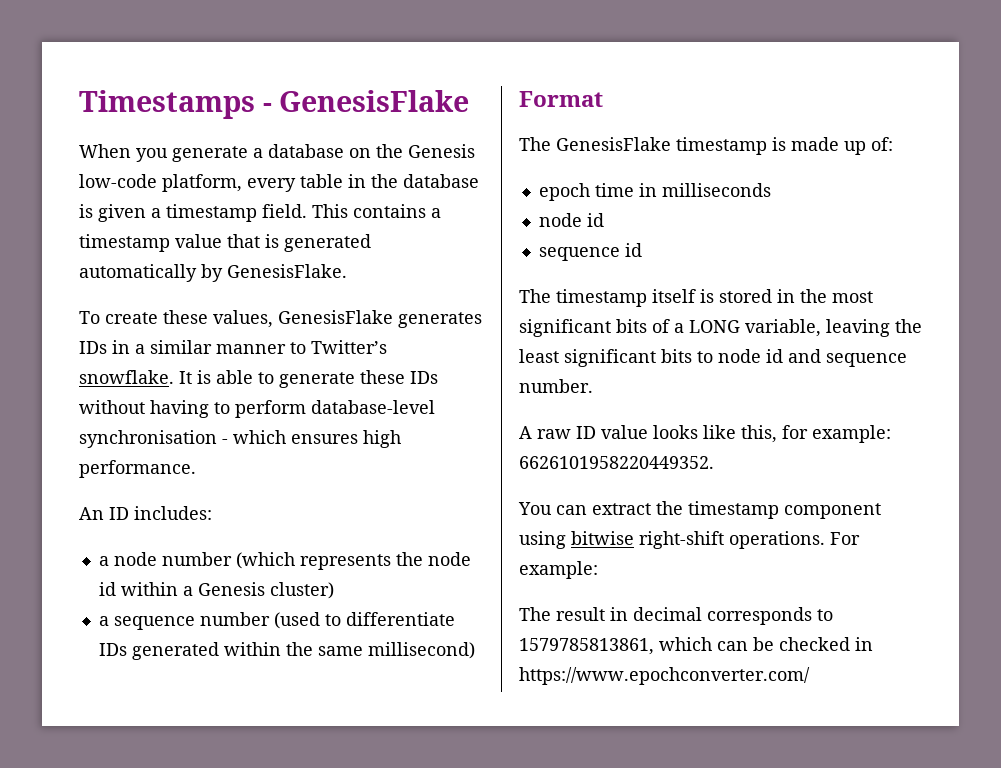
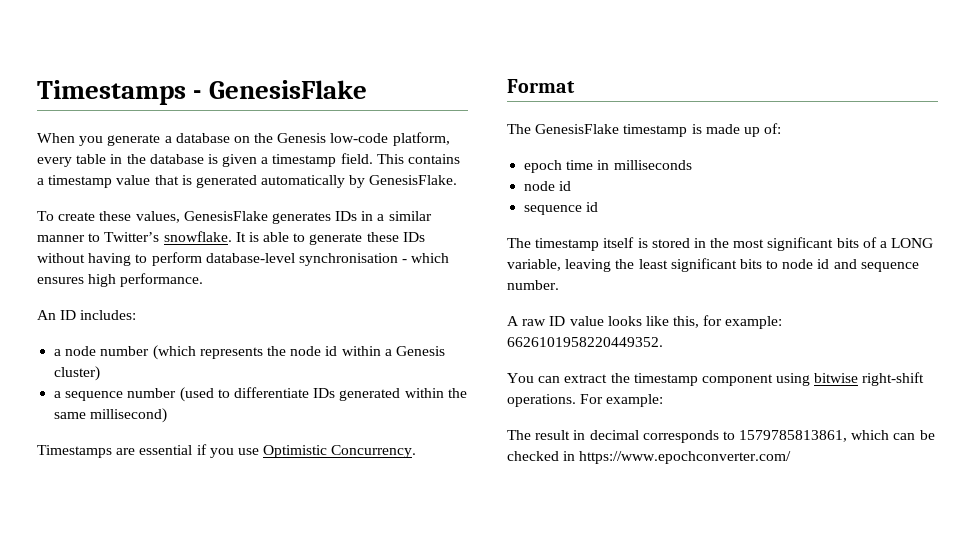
+ Timestamps are essential if you use Optimistic Concurrency.

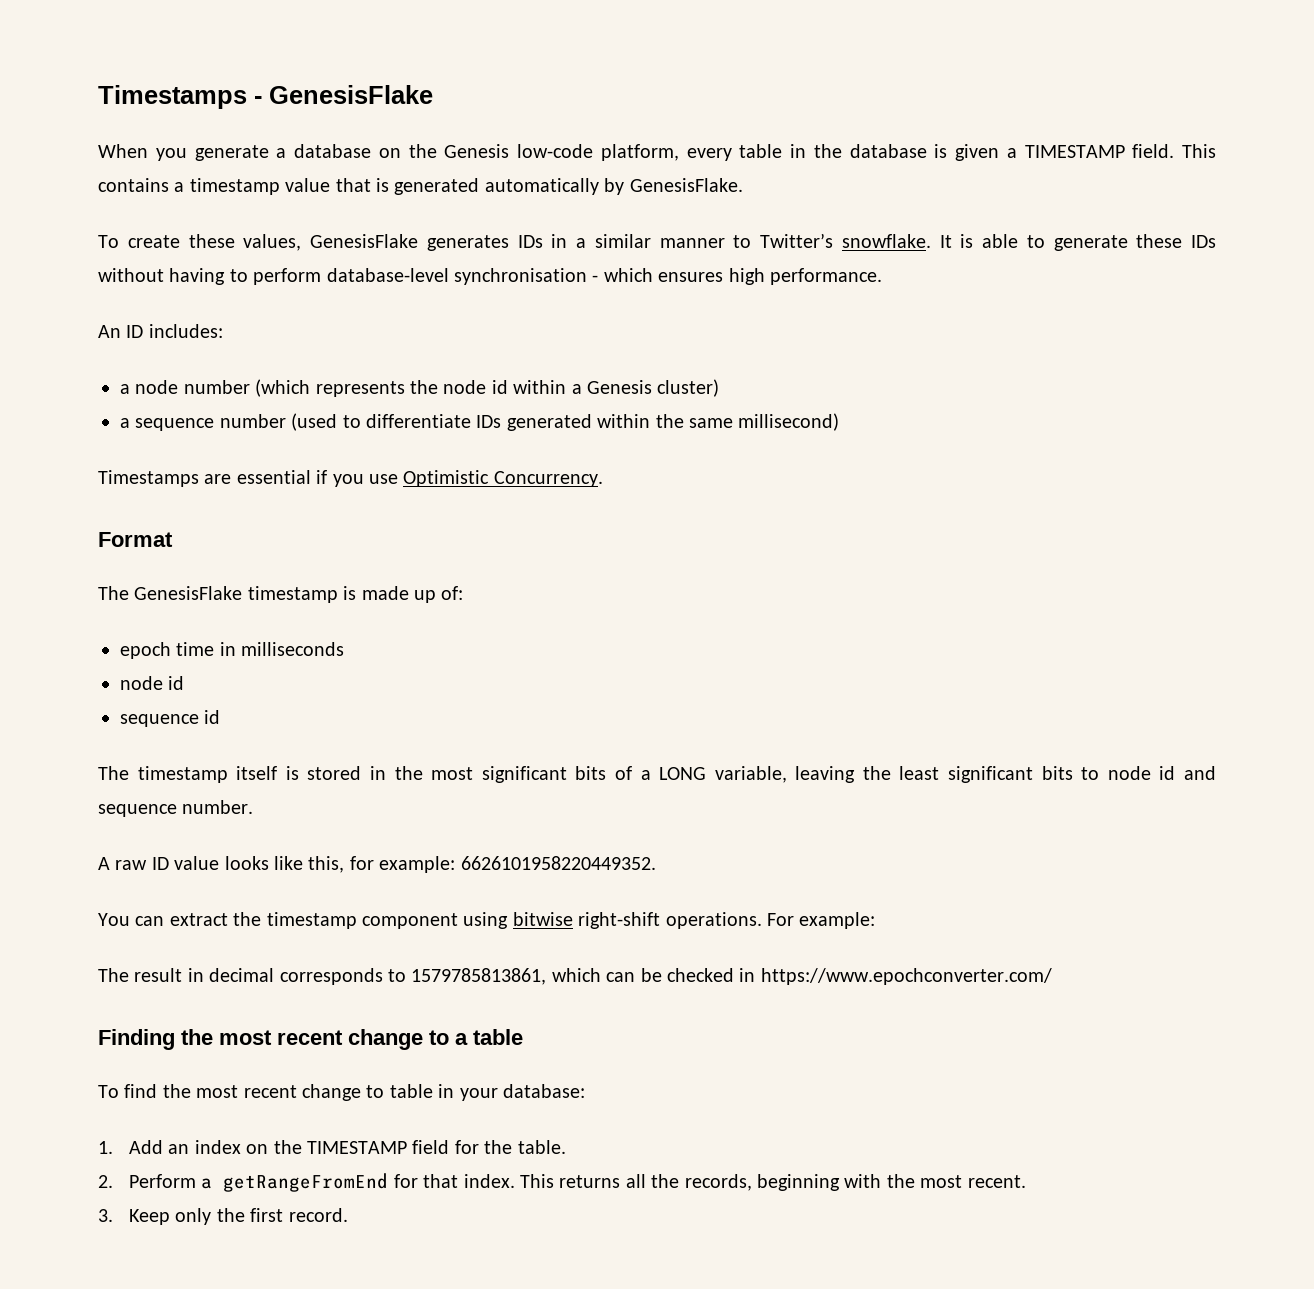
- When you generate a database on the Genesis low-code platform, every table in the database is given a timestamp field.
+ When you generate a database on the Genesis low-code platform, every table in the database is given a TIMESTAMP field.
+ Finding the most recent change to a table
+ To find the most recent change to table in your database:
+ 1. Add an index on the TIMESTAMP field for the table.
+ 2. Perform a getRangeFromEnd for that index. This returns all the records, beginning with the most recent.
+ 3. Keep only the first record.

